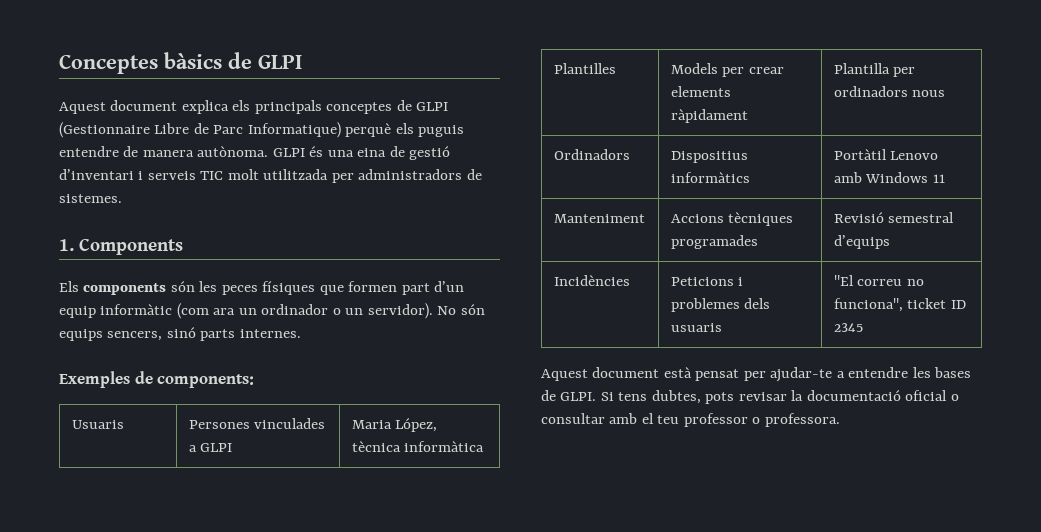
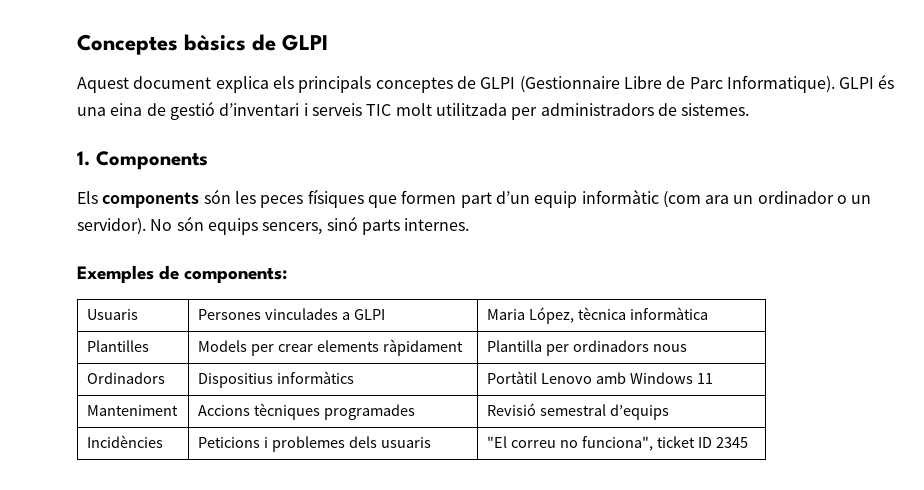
- Aquest document explica els principals conceptes de GLPI (Gestionnaire Libre de Parc Informatique) perquè els puguis entendre de manera autònoma.
+ Aquest document explica els principals conceptes de GLPI (Gestionnaire Libre de Parc Informatique).
- Aquest document està pensat per ajudar-te a entendre les bases de GLPI. Si tens dubtes, pots revisar la documentació oficial o consultar amb el teu professor o professora.

